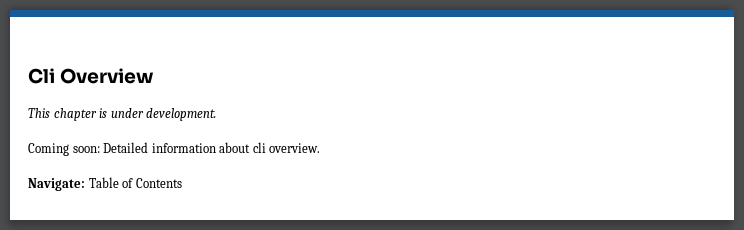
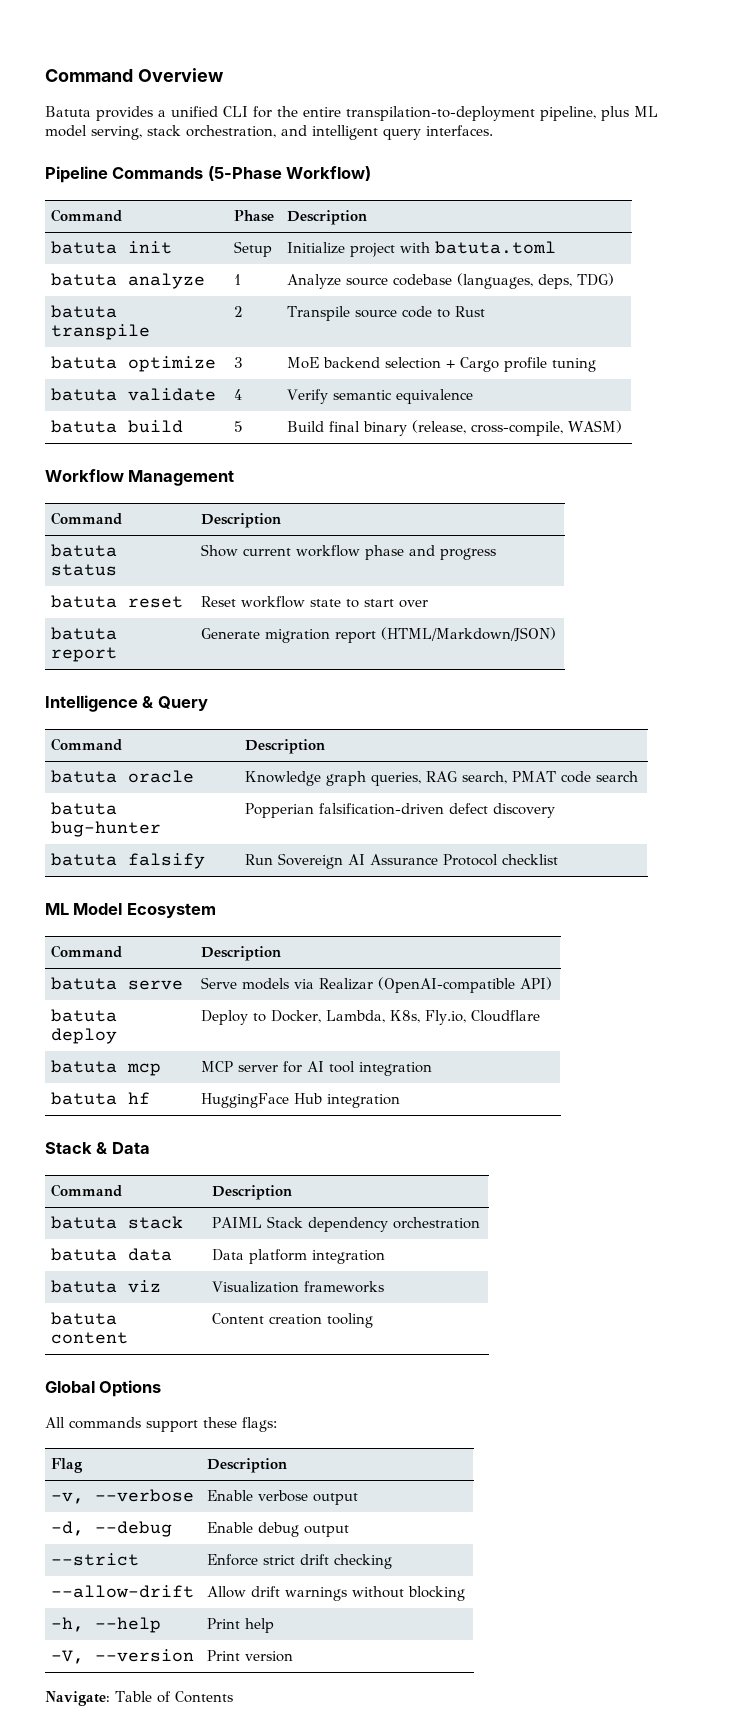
- Cli Overview
+ Command Overview
- This chapter is under development.
- Coming soon: Detailed information about cli overview.
+ Batuta provides a unified CLI for the entire transpilation-to-deployment pipeline, plus ML model serving, stack orchestration, and intelligent query interfaces.
+ Pipeline Commands (5-Phase Workflow)
+ Command | Phase | Description
+ batuta init | Setup | Initialize project with batuta.toml
+ batuta analyze | 1 | Analyze source codebase (languages, deps, TDG)
+ batuta transpile | 2 | Transpile source code to Rust
+ batuta optimize | 3 | MoE backend selection + Cargo profile tuning
+ batuta validate | 4 | Verify semantic equivalence
+ batuta build | 5 | Build final binary (release, cross-compile, WASM)
+ Workflow Management
+ Command | Description
+ batuta status | Show current workflow phase and progress
+ batuta reset | Reset workflow state to start over
+ batuta report | Generate migration report (HTML/Markdown/JSON)
+ Intelligence & Query
+ Command | Description
+ batuta oracle | Knowledge graph queries, RAG search, PMAT code search
+ batuta bug-hunter | Popperian falsification-driven defect discovery
+ batuta falsify | Run Sovereign AI Assurance Protocol checklist
+ ML Model Ecosystem
+ Command | Description
+ batuta serve | Serve models via Realizar (OpenAI-compatible API)
+ batuta deploy | Deploy to Docker, Lambda, K8s, Fly.io, Cloudflare
+ batuta mcp | MCP server for AI tool integration
+ batuta hf | HuggingFace Hub integration
+ Stack & Data
+ Command | Description
+ batuta stack | PAIML Stack dependency orchestration
+ batuta data | Data platform integration
+ batuta viz | Visualization frameworks
+ batuta content | Content creation tooling
+ Global Options
+ All commands support these flags:
+ Flag | Description
+ -v, --verbose | Enable verbose output
+ -d, --debug | Enable debug output
+ --strict | Enforce strict drift checking
+ --allow-drift | Allow drift warnings without blocking
+ -h, --help | Print help
+ -V, --version | Print version

